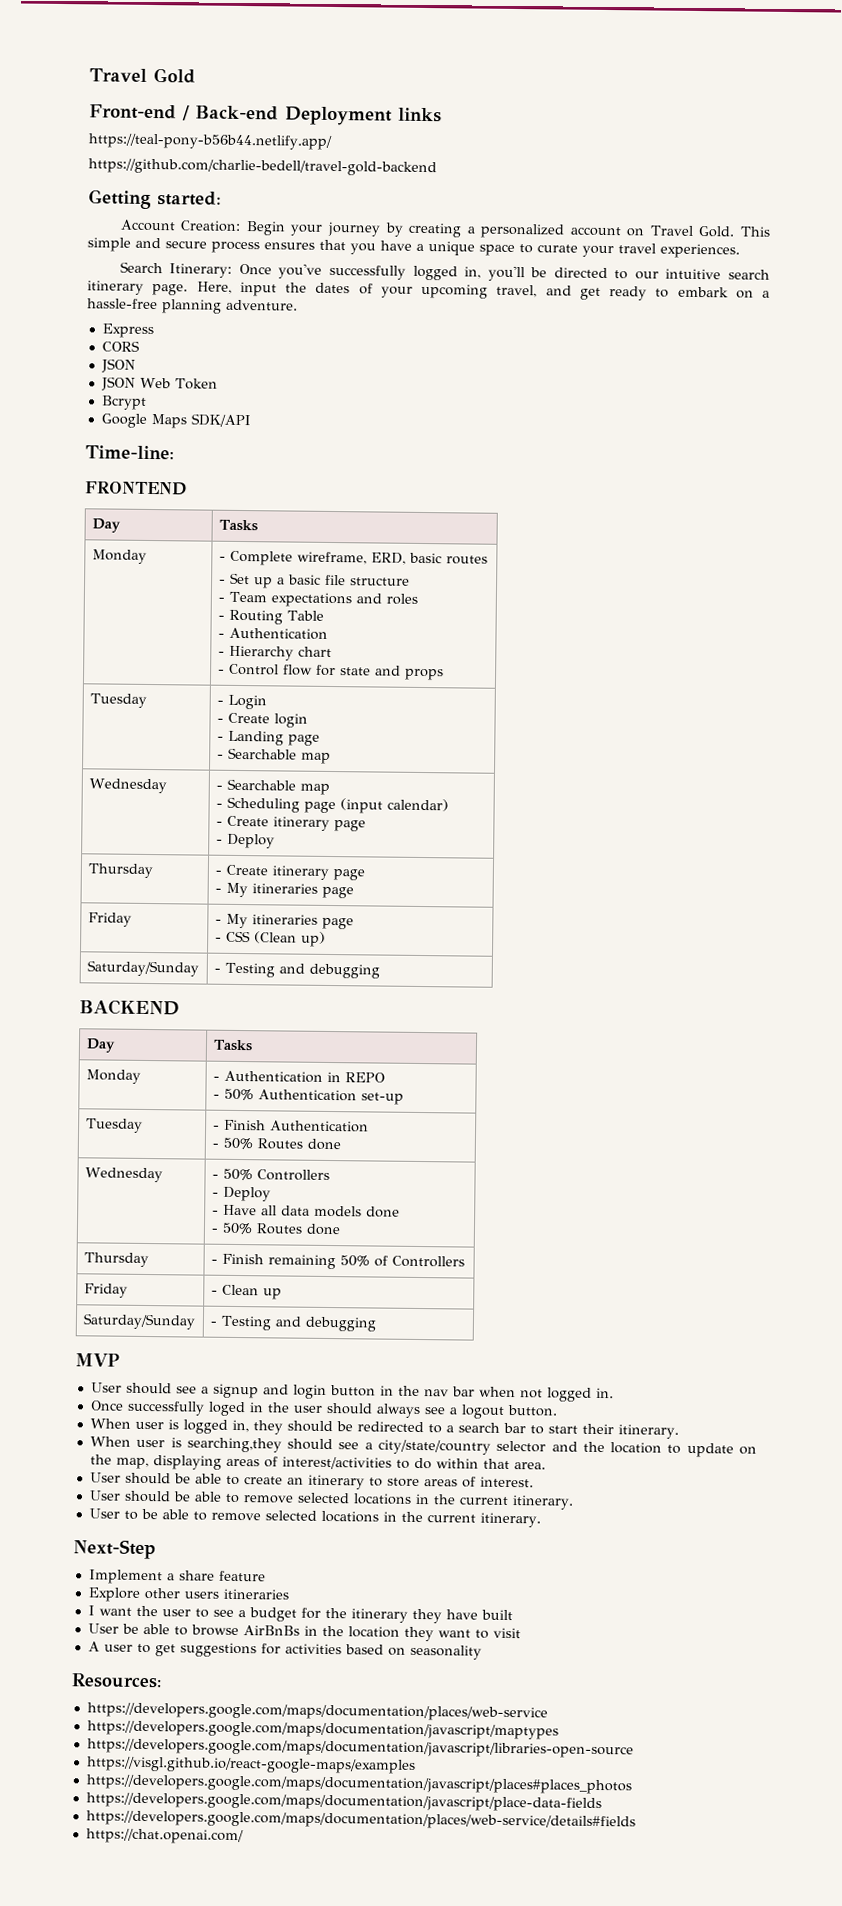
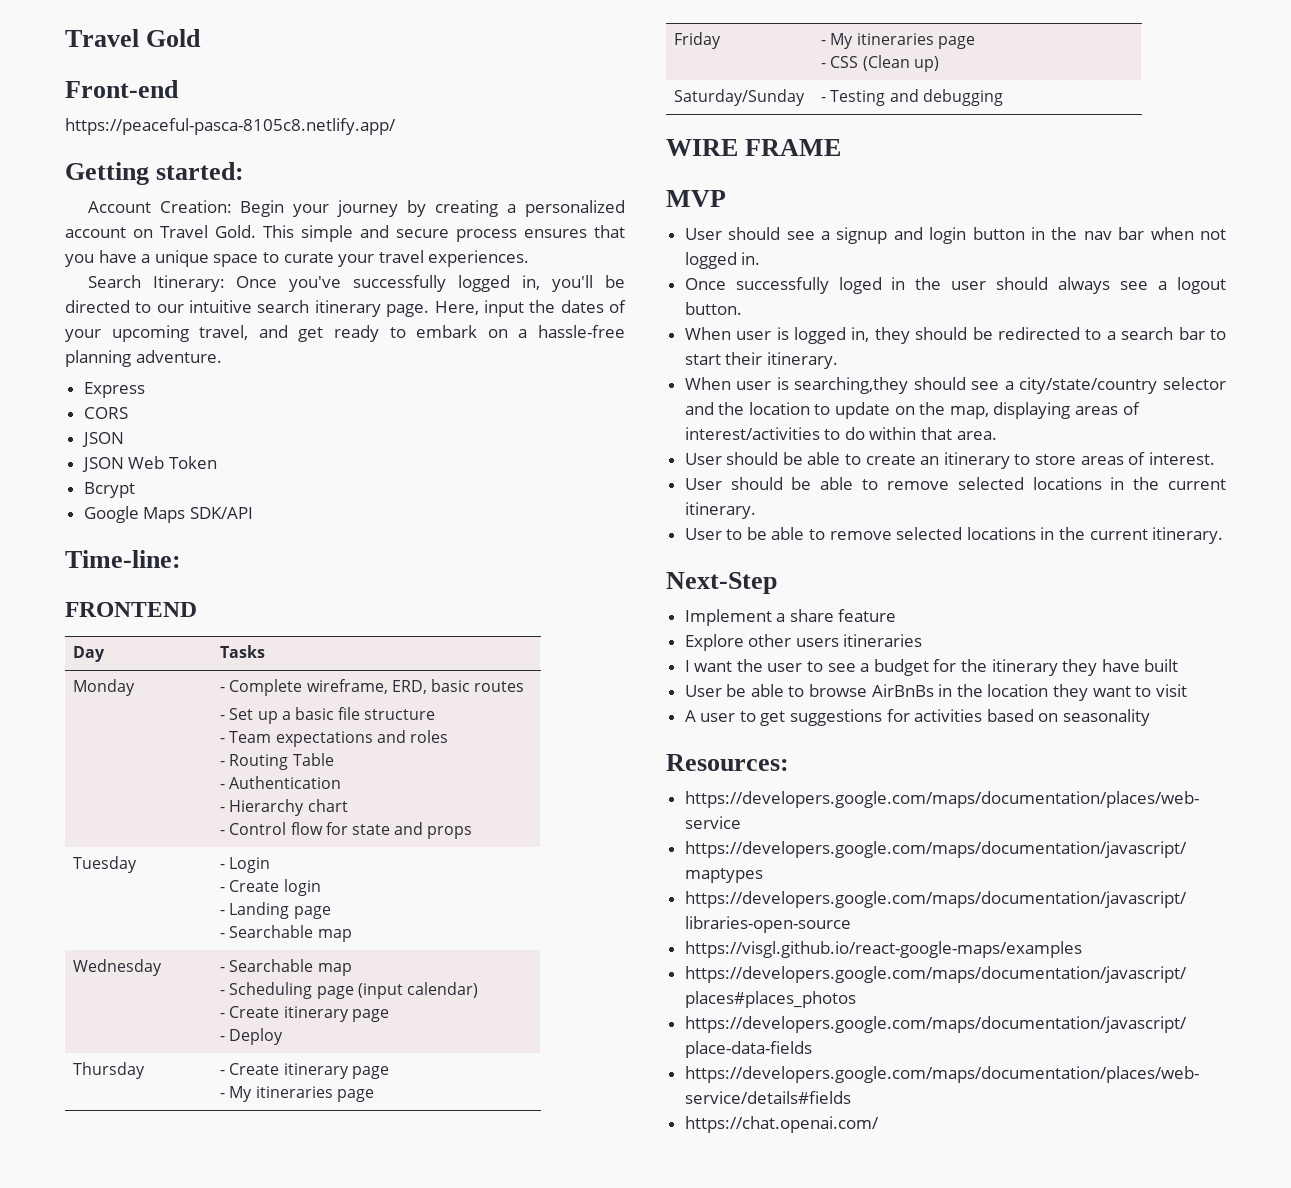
- Front-end / Back-end Deployment links
- https://teal-pony-b56b44.netlify.app/
- https://github.com/charlie-bedell/travel-gold-backend
+ Front-end
+ https://peaceful-pasca-8105c8.netlify.app/
- BACKEND
- Day | Tasks
- Monday | - Authentication in REPO
- - 50% Authentication set-up
- Tuesday | - Finish Authentication
- - 50% Routes done
- Wednesday | - 50% Controllers
- - Deploy
- - Have all data models done
- - 50% Routes done
- Thursday | - Finish remaining 50% of Controllers
- Friday | - Clean up
- Saturday/Sunday | - Testing and debugging
+ WIRE FRAME

